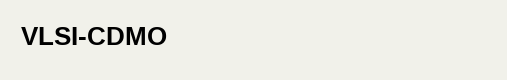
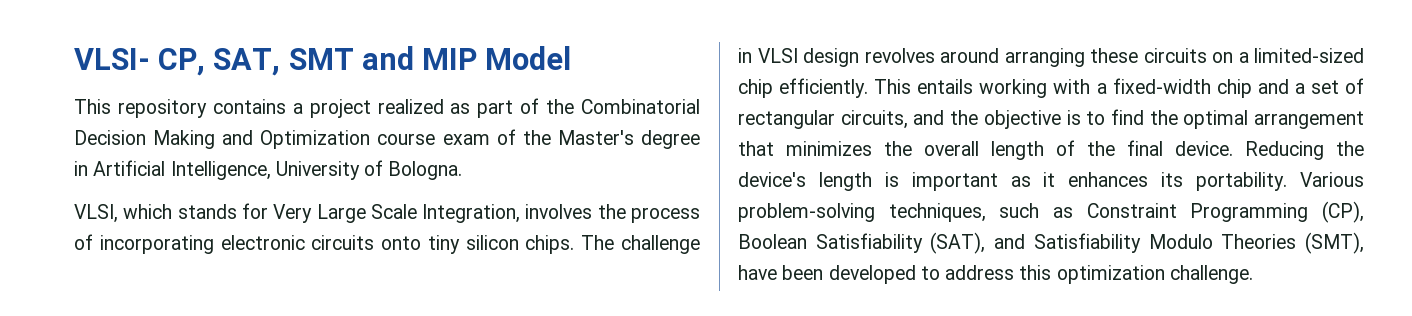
- VLSI-CDMO
+ VLSI- CP, SAT, SMT and MIP Model
+ This repository contains a project realized as part of the Combinatorial Decision Making and Optimization course exam of the Master's degree in Artificial Intelligence, University of Bologna.
+ VLSI, which stands for Very Large Scale Integration, involves the process of incorporating electronic circuits onto tiny silicon chips. The challenge in VLSI design revolves around arranging these circuits on a limited-sized chip efficiently. This entails working with a fixed-width chip and a set of rectangular circuits, and the objective is to find the optimal arrangement that minimizes the overall length of the final device. Reducing the device's length is important as it enhances its portability. Various problem-solving techniques, such as Constraint Programming (CP), Boolean Satisfiability (SAT), and Satisfiability Modulo Theories (SMT), have been developed to address this optimization challenge.

